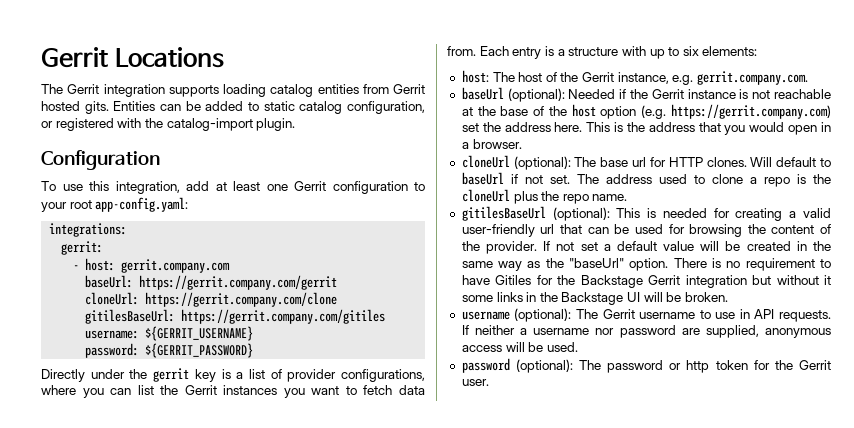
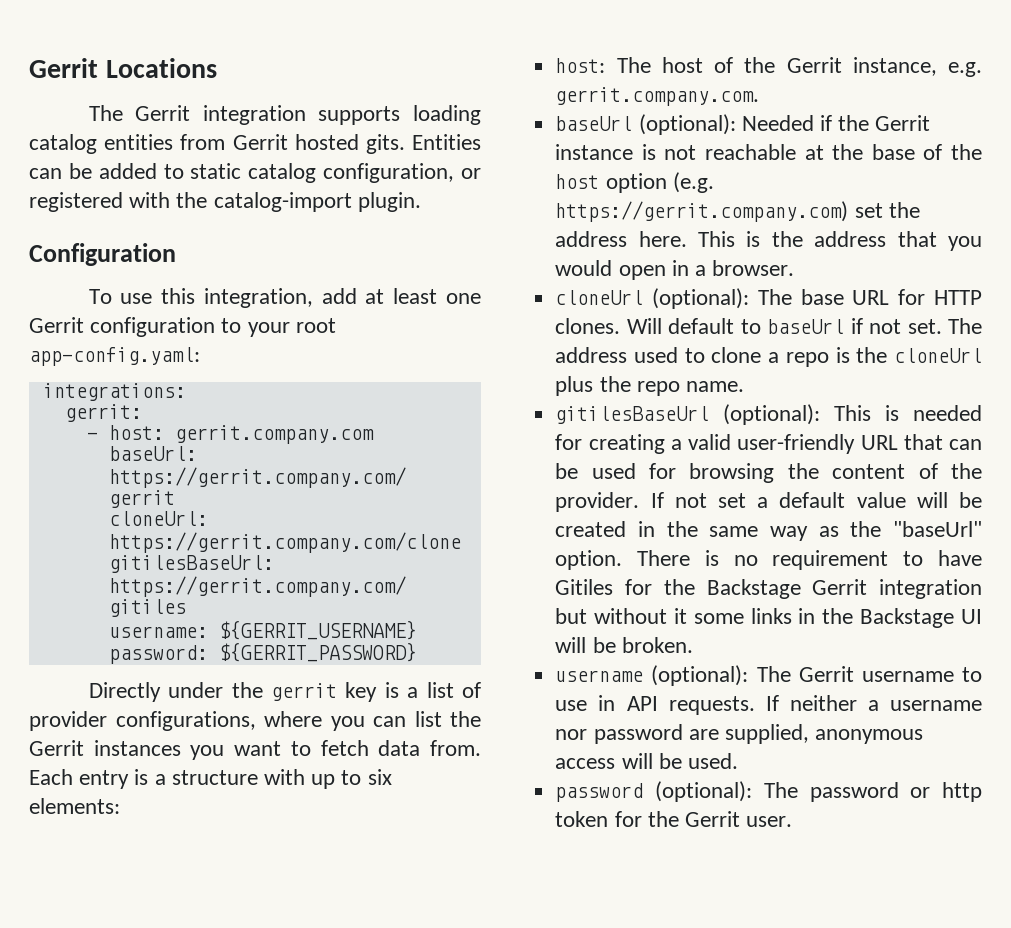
- cloneUrl (optional): The base url for HTTP clones.
+ cloneUrl (optional): The base URL for HTTP clones.
- gitilesBaseUrl (optional): This is needed for creating a valid user-friendly url that can be used for browsing the content of the provider.
+ gitilesBaseUrl (optional): This is needed for creating a valid user-friendly URL that can be used for browsing the content of the provider.

